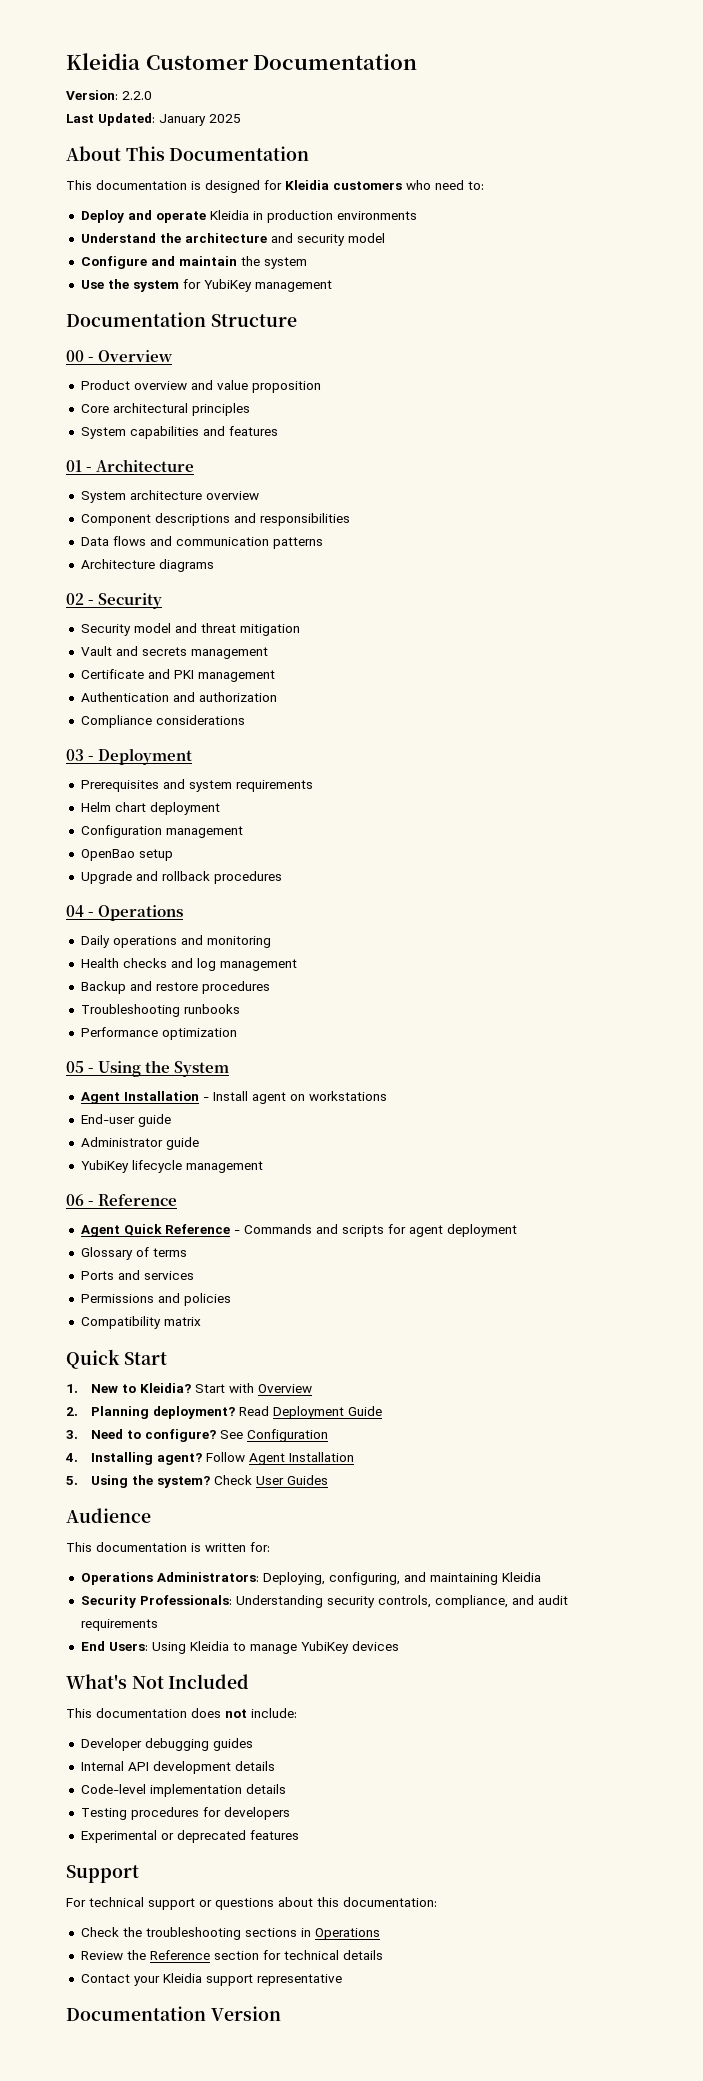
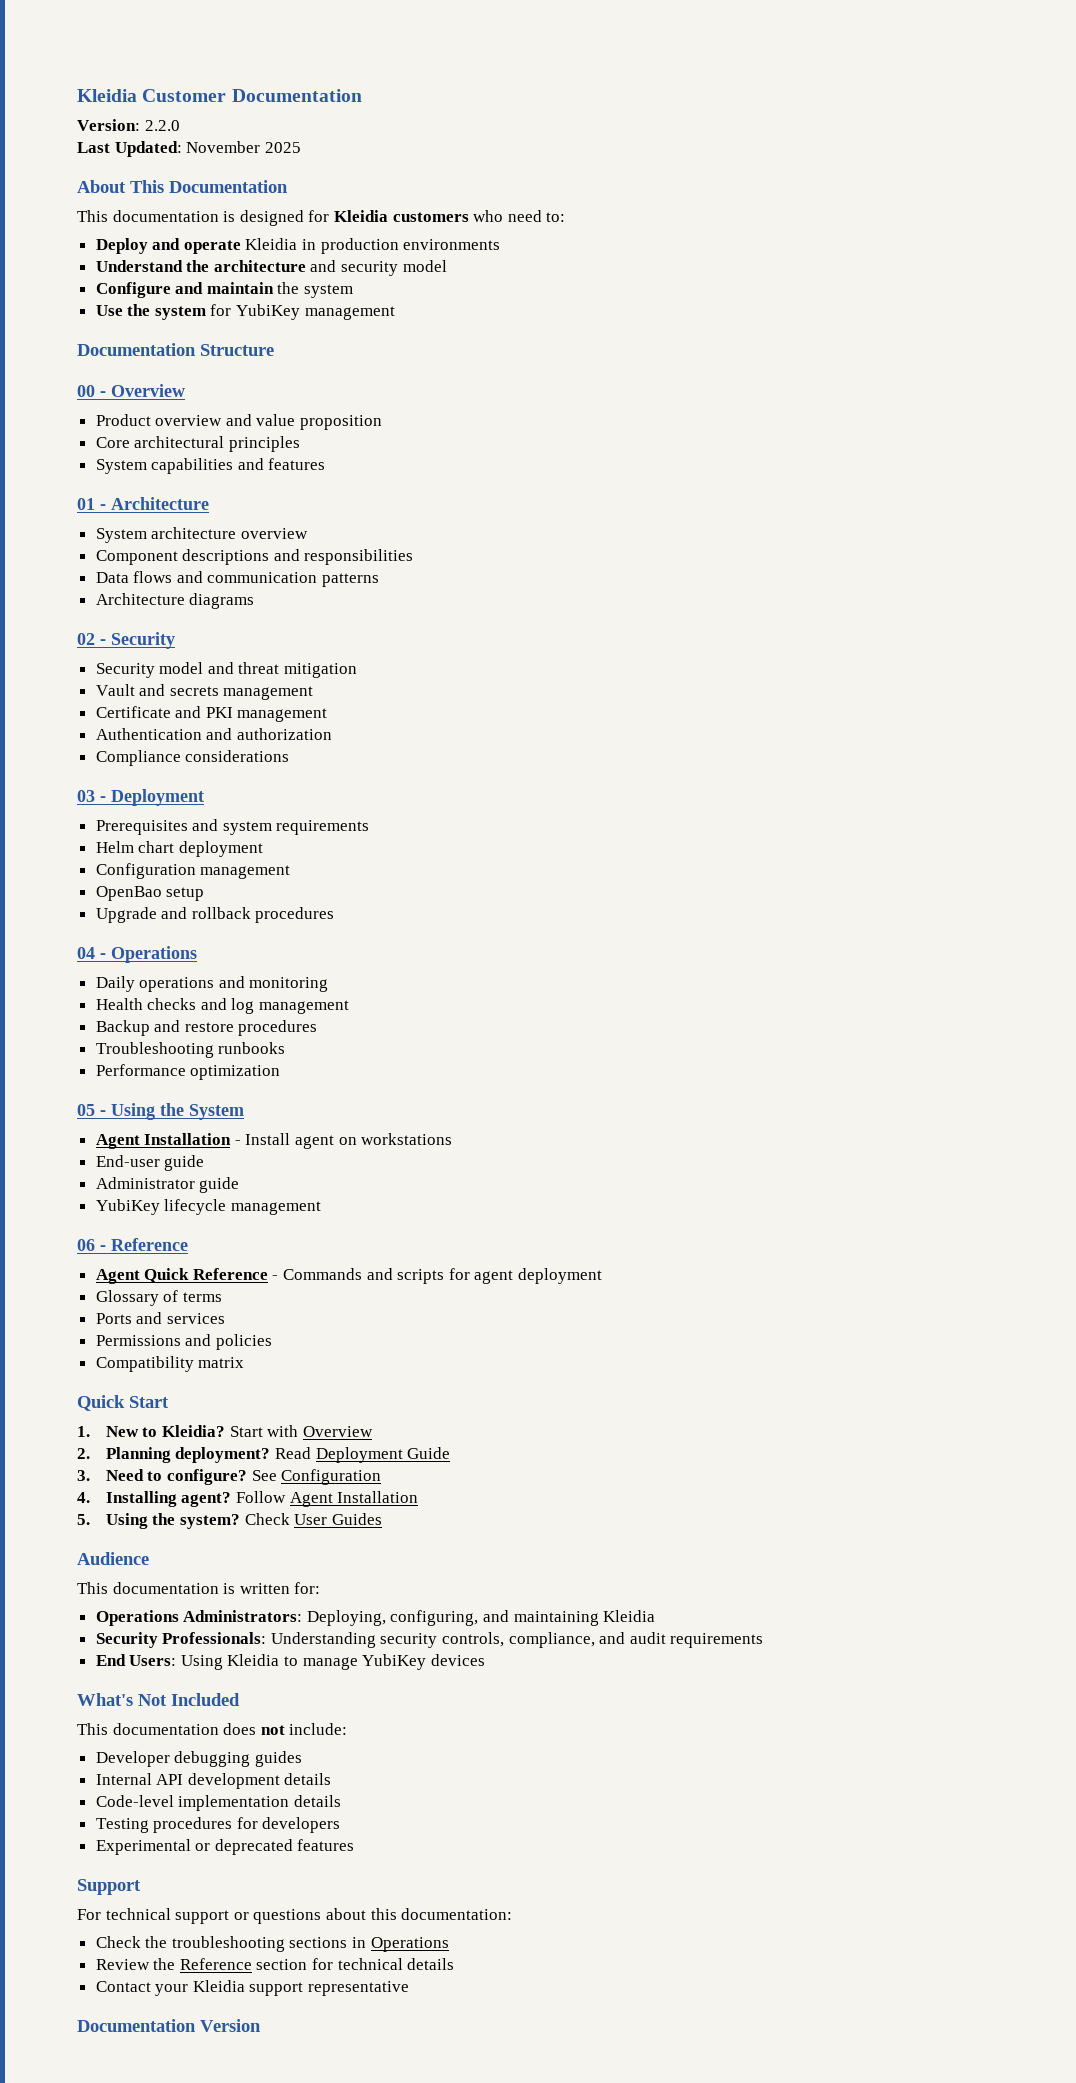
- Last Updated: January 2025
+ Last Updated: November 2025

